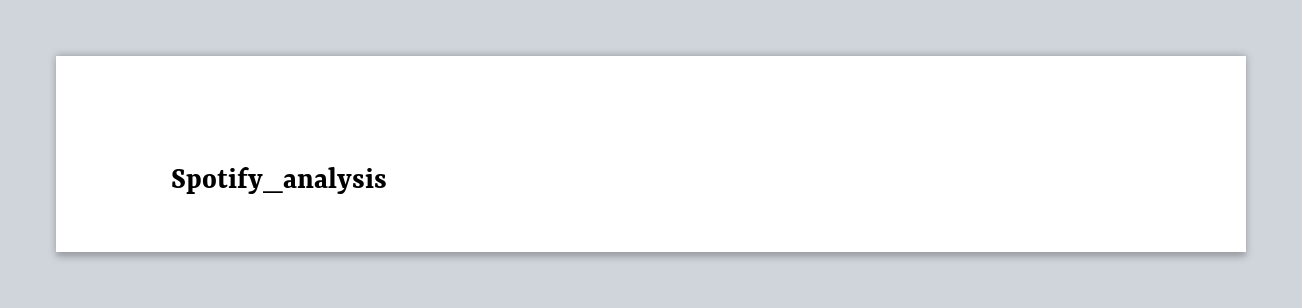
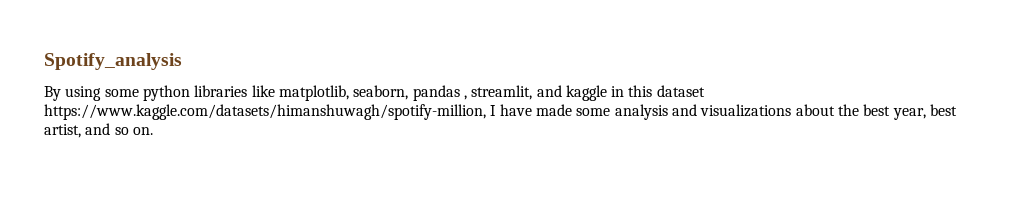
+ By using some python libraries like matplotlib, seaborn, pandas , streamlit, and kaggle in this dataset https://www.kaggle.com/datasets/himanshuwagh/spotify-million, I have made some analysis and visualizations about the best year, best artist, and so on.

